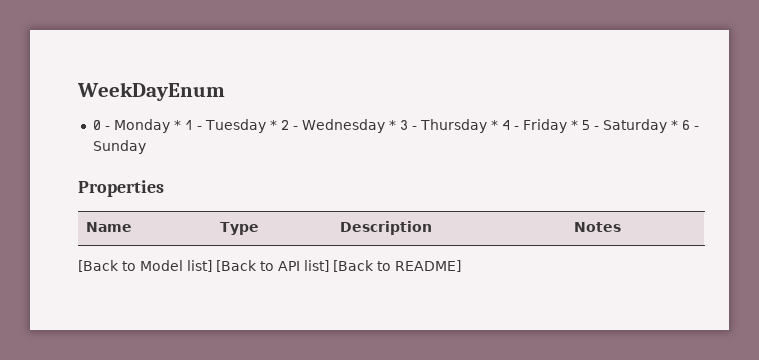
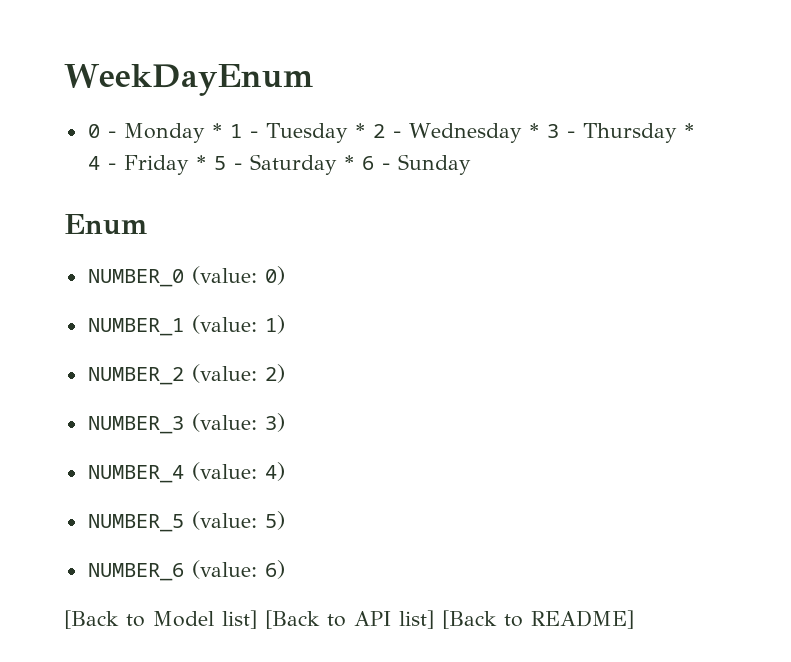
- Properties
- Name | Type | Description | Notes
+ Enum
+ NUMBER_0 (value: 0)
+ NUMBER_1 (value: 1)
+ NUMBER_2 (value: 2)
+ NUMBER_3 (value: 3)
+ NUMBER_4 (value: 4)
+ NUMBER_5 (value: 5)
+ NUMBER_6 (value: 6)

